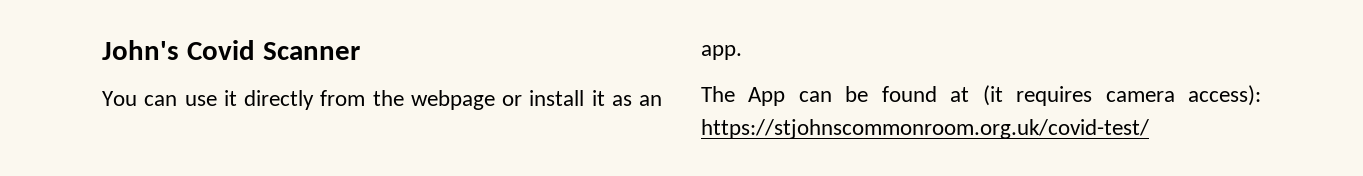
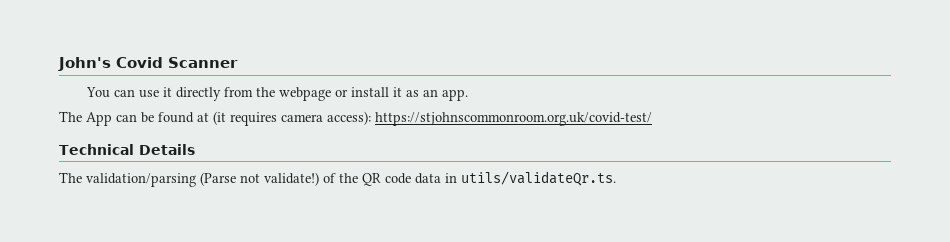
+ Technical Details
+ The validation/parsing (Parse not validate!) of the QR code data in utils/validateQr.ts.

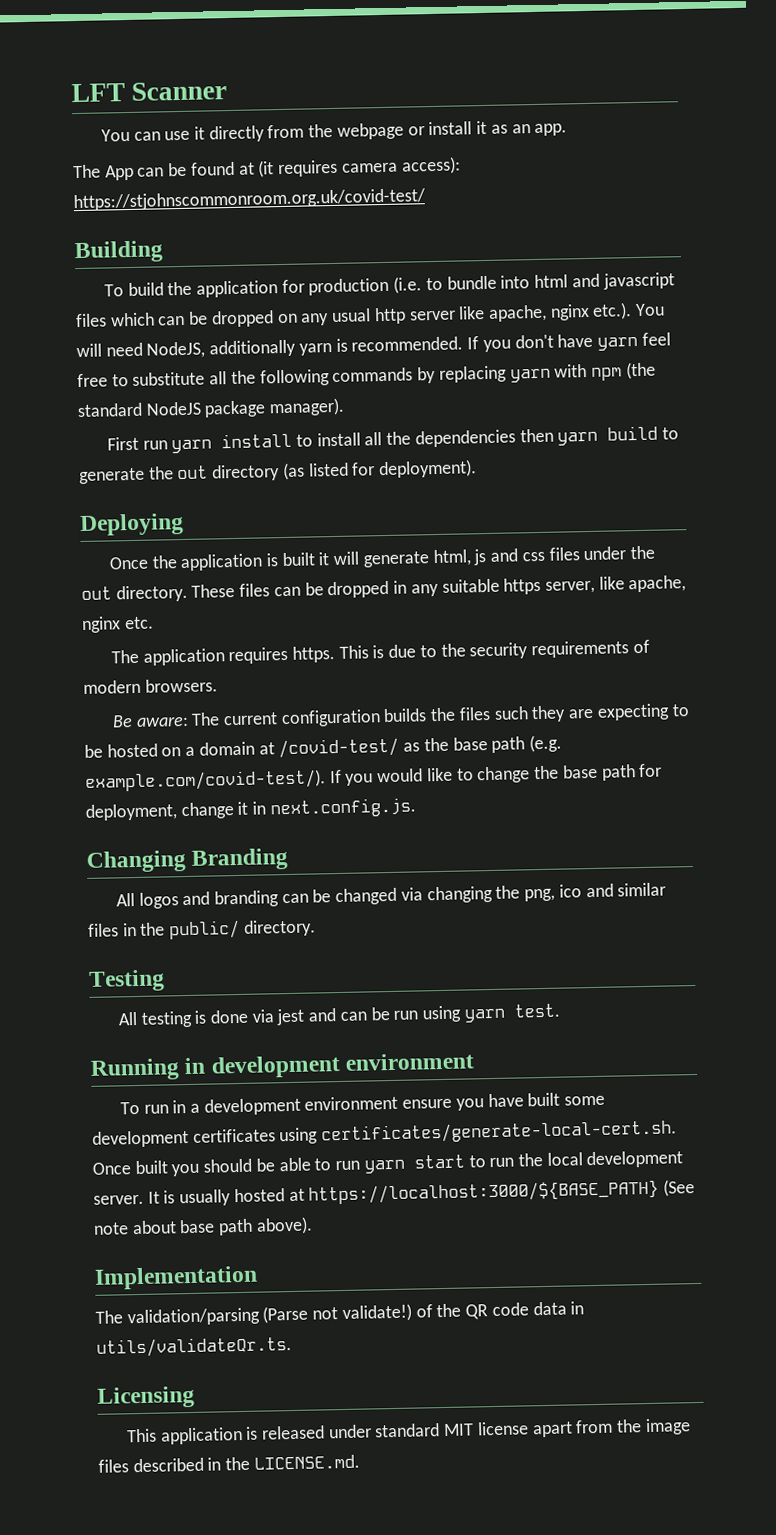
- John's Covid Scanner
+ LFT Scanner
- Technical Details
+ Building
+ To build the application for production (i.e. to bundle into html and javascript files which can be dropped on any usual http server like apache, nginx etc.). You will need NodeJS, additionally yarn is recommended. If you don't have yarn feel free to substitute all the following commands by replacing yarn with npm (the standard NodeJS package manager).
+ First run yarn install to install all the dependencies then yarn build to generate the out directory (as listed for deployment).
+ Deploying
+ Once the application is built it will generate html, js and css files under the out directory. These files can be dropped in any suitable https server, like apache, nginx etc.
+ The application requires https. This is due to the security requirements of modern browsers.
+ Be aware: The current configuration builds the files such they are expecting to be hosted on a domain at /covid-test/ as the base path (e.g. example.com/covid-test/). If you would like to change the base path for deployment, change it in next.config.js.
+ Changing Branding
+ All logos and branding can be changed via changing the png, ico and similar files in the public/ directory.
+ Testing
+ All testing is done via jest and can be run using yarn test.
+ Running in development environment
+ To run in a development environment ensure you have built some development certificates using certificates/generate-local-cert.sh. Once built you should be able to run yarn start to run the local development server. It is usually hosted at https://localhost:3000/${BASE_PATH} (See note about base path above).
+ Implementation
+ Licensing
+ This application is released under standard MIT license apart from the image files described in the LICENSE.md.

